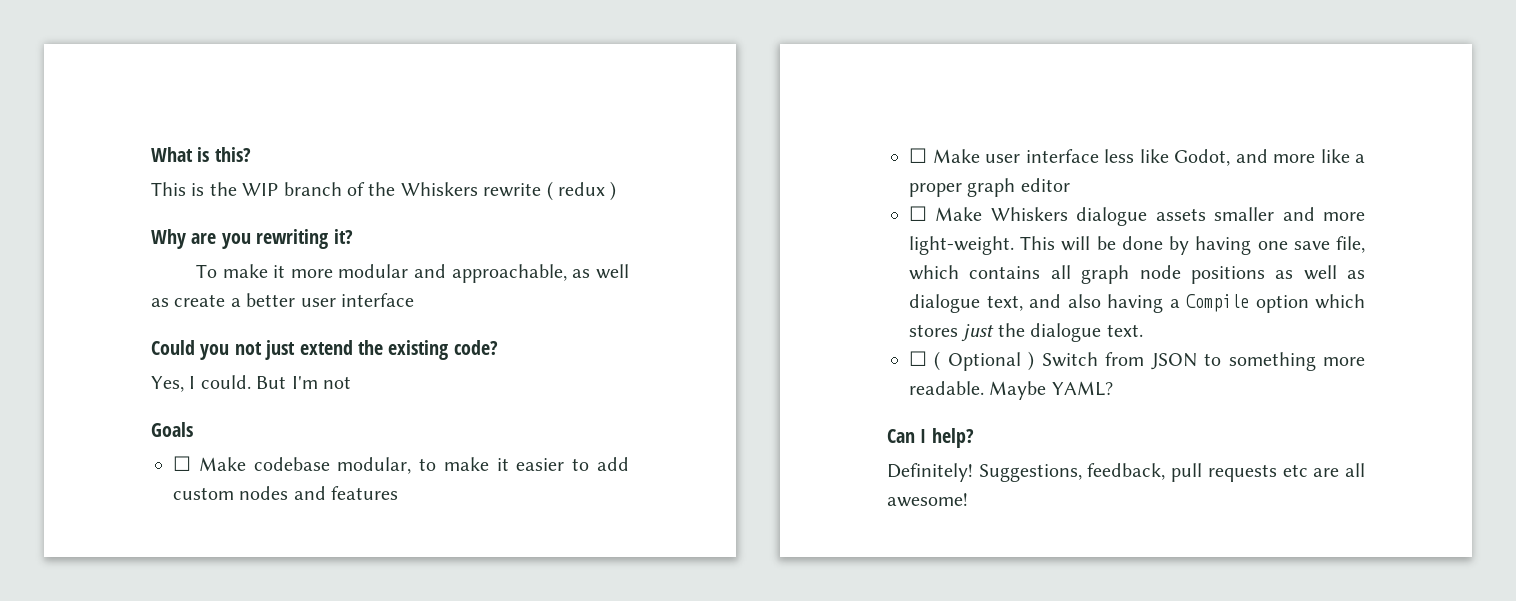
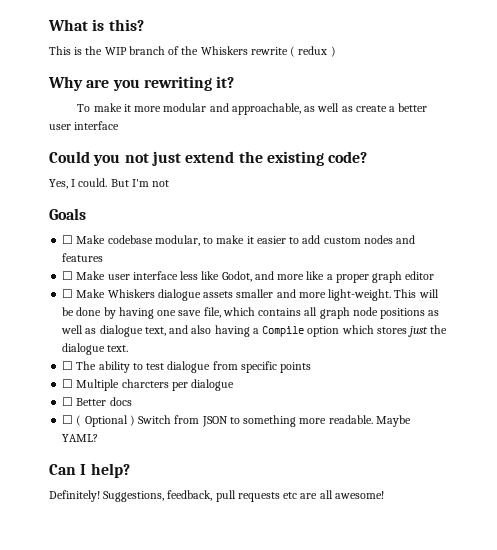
+ ☐ The ability to test dialogue from specific points
+ ☐ Multiple charcters per dialogue
+ ☐ Better docs

